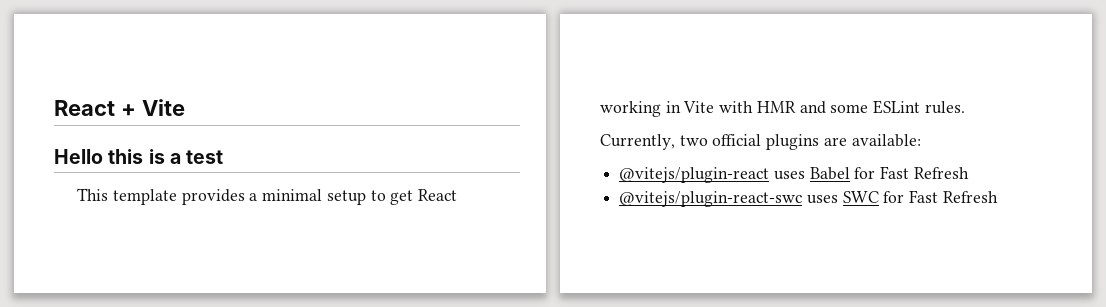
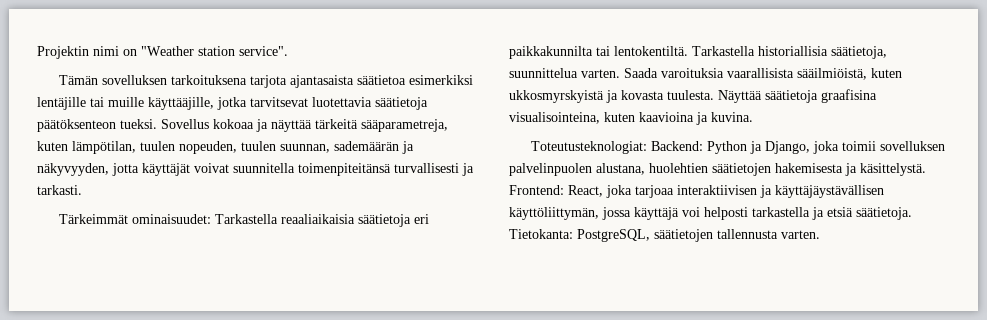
- React + Vite
- Hello this is a test
- This template provides a minimal setup to get React working in Vite with HMR and some ESLint rules.
- Currently, two official plugins are available:
- @vitejs/plugin-react uses Babel for Fast Refresh
- @vitejs/plugin-react-swc uses SWC for Fast Refresh
+ Projektin nimi on "Weather station service".
+ Tämän sovelluksen tarkoituksena tarjota ajantasaista säätietoa esimerkiksi lentäjille tai muille käyttääjille, jotka tarvitsevat luotettavia säätietoja päätöksenteon tueksi. Sovellus kokoaa ja näyttää tärkeitä sääparametreja, kuten lämpötilan, tuulen nopeuden, tuulen suunnan, sademäärän ja näkyvyyden, jotta käyttäjät voivat suunnitella toimenpiteitänsä turvallisesti ja tarkasti.
+ Tärkeimmät ominaisuudet: Tarkastella reaaliaikaisia säätietoja eri paikkakunnilta tai lentokentiltä. Tarkastella historiallisia säätietoja, suunnittelua varten. Saada varoituksia vaarallisista sääilmiöistä, kuten ukkosmyrskyistä ja kovasta tuulesta. Näyttää säätietoja graafisina visualisointeina, kuten kaavioina ja kuvina.
+ Toteutusteknologiat: Backend: Python ja Django, joka toimii sovelluksen palvelinpuolen alustana, huolehtien säätietojen hakemisesta ja käsittelystä. Frontend: React, joka tarjoaa interaktiivisen ja käyttäjäystävällisen käyttöliittymän, jossa käyttäjä voi helposti tarkastella ja etsiä säätietoja. Tietokanta: PostgreSQL, säätietojen tallennusta varten.

